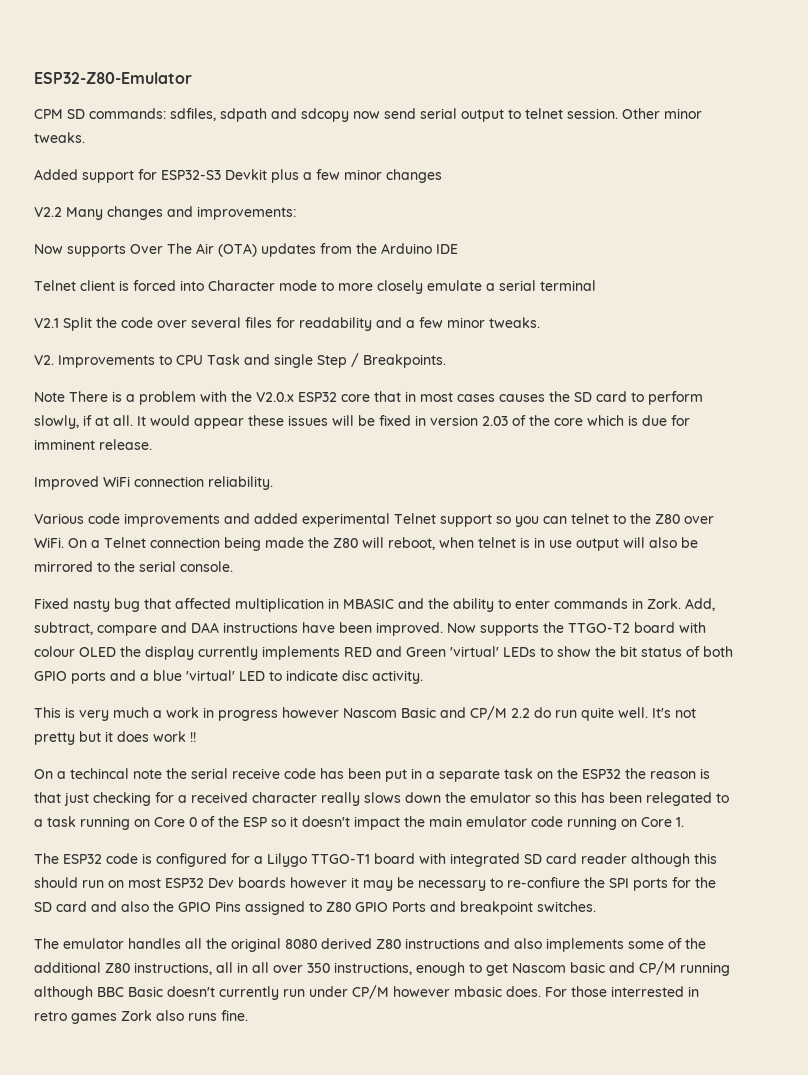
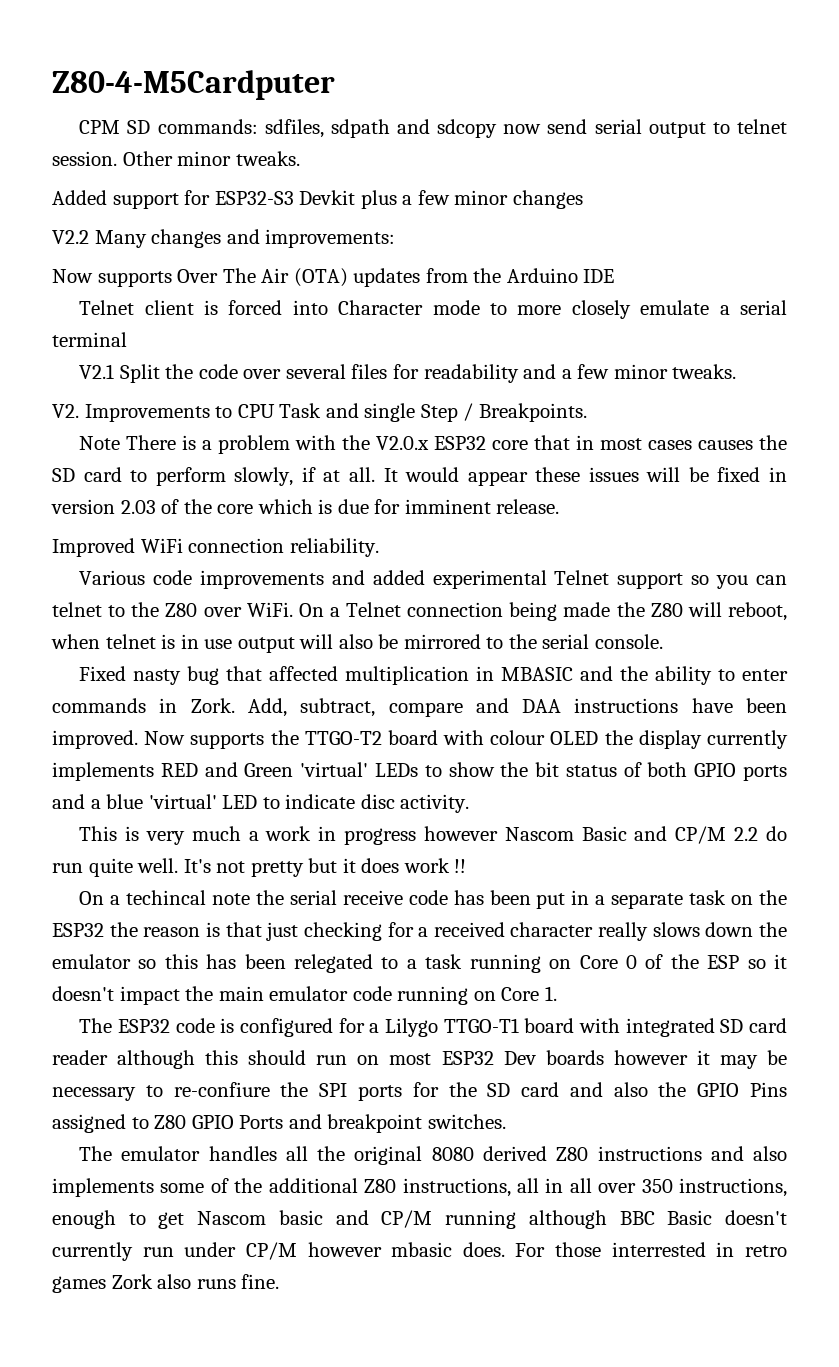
- ESP32-Z80-Emulator
+ Z80-4-M5Cardputer

